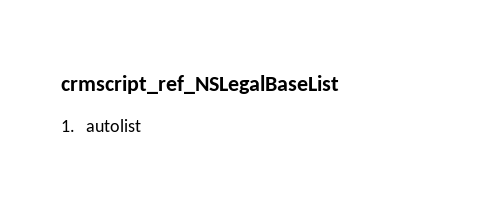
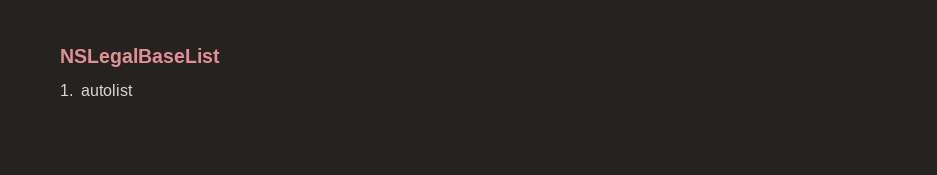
- crmscript_ref_NSLegalBaseList
+ NSLegalBaseList

